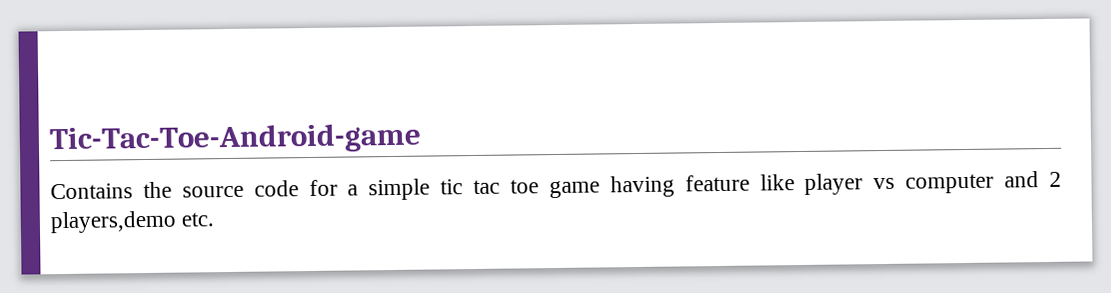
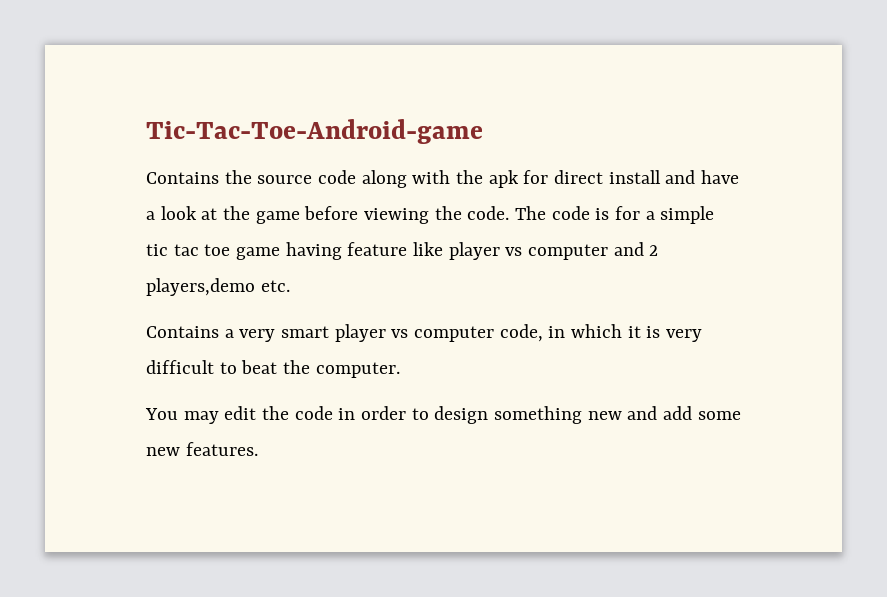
- Contains the source code for a simple tic tac toe game having feature like player vs computer and 2 players,demo etc.
+ Contains the source code along with the apk for direct install and have a look at the game before viewing the code. The code is for a simple tic tac toe game having feature like player vs computer and 2 players,demo etc.
+ Contains a very smart player vs computer code, in which it is very difficult to beat the computer.
+ You may edit the code in order to design something new and add some new features.

